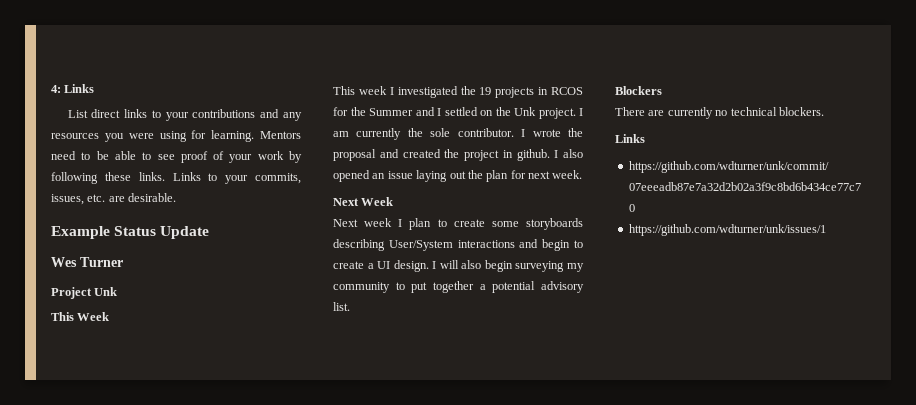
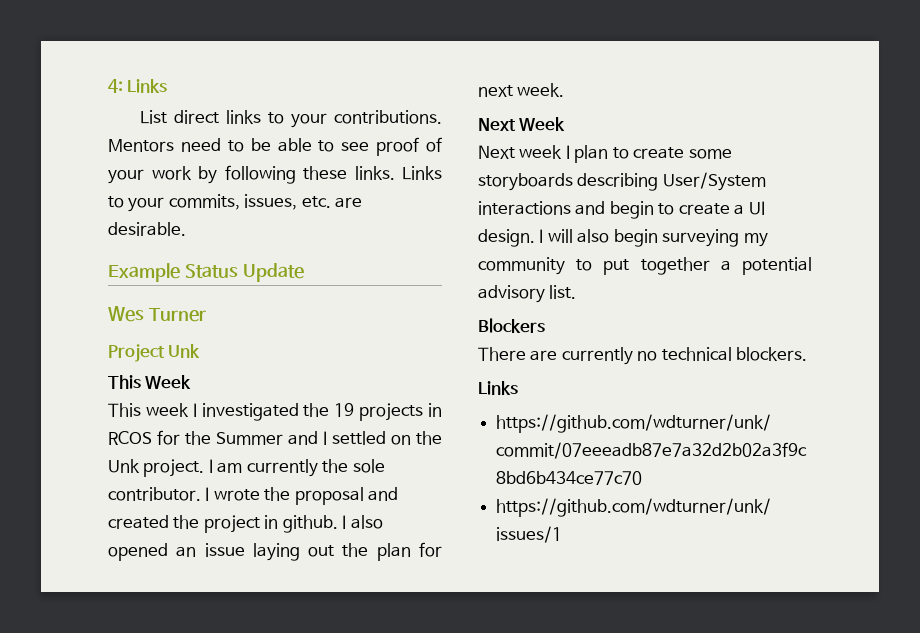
- List direct links to your contributions and any resources you were using for learning.
+ List direct links to your contributions.

